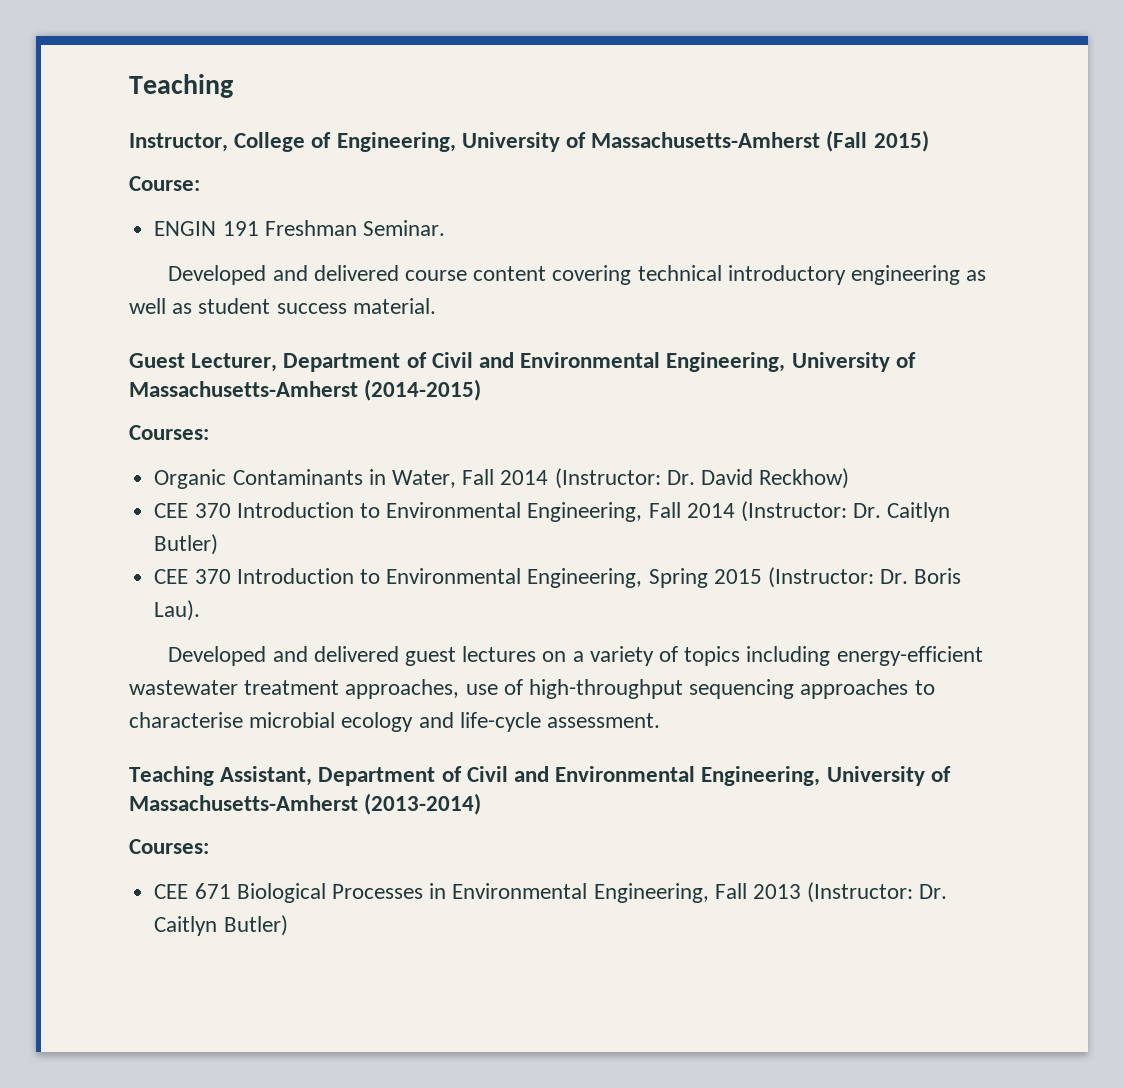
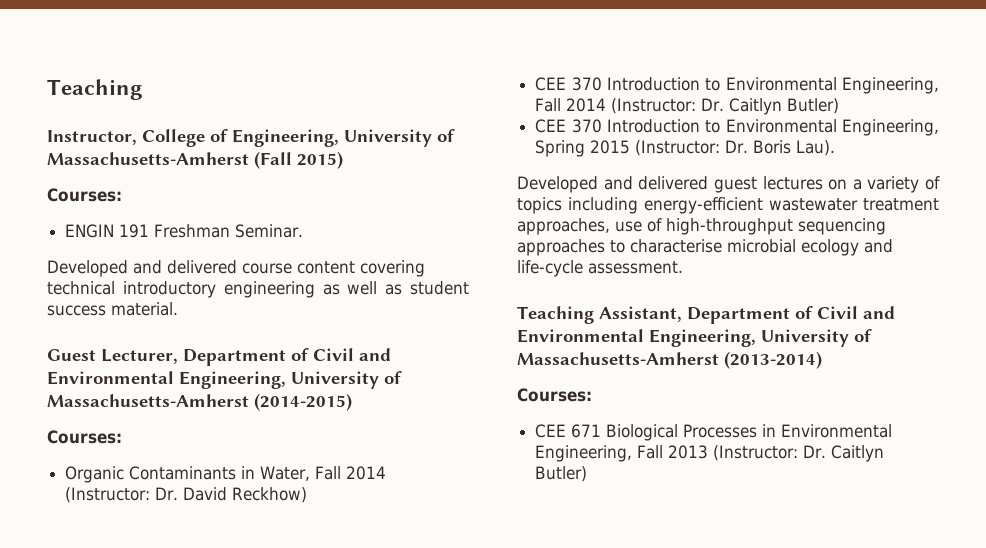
  Instructor, College of Engineering, University of Massachusetts-Amherst (Fall 2015)
- Course:
+ Courses:

